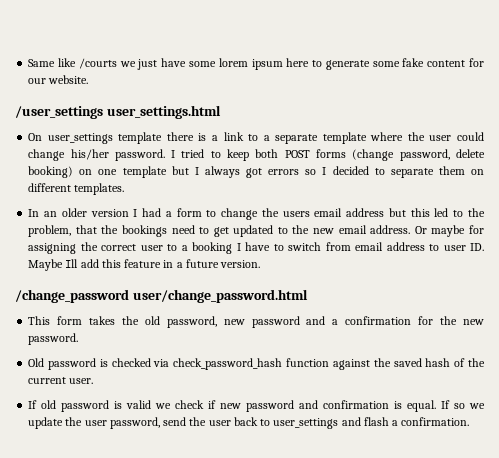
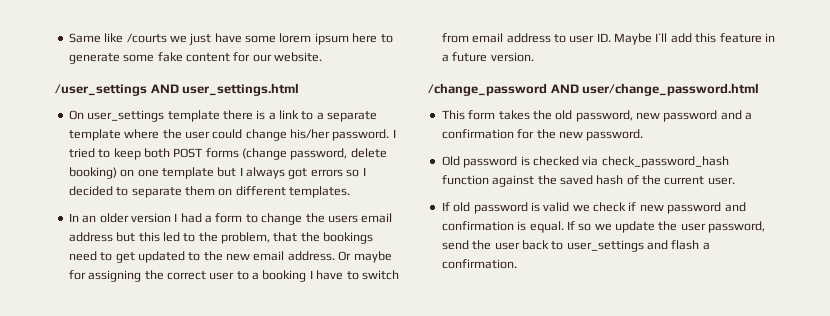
- /user_settings user_settings.html
+ /user_settings AND user_settings.html
- Or maybe for assigning the correct user to a booking I have to switch from email address to user ID. Maybe Ill add this feature in a future version.
+ Or maybe for assigning the correct user to a booking I have to switch from email address to user ID. Maybe I`ll add this feature in a future version.
- /change_password user/change_password.html
+ /change_password AND user/change_password.html

